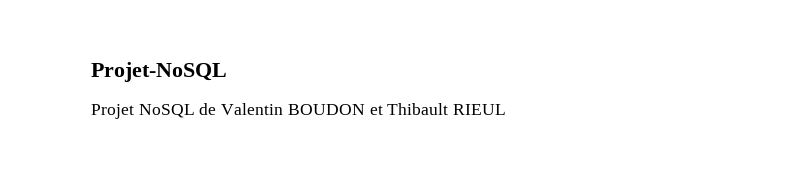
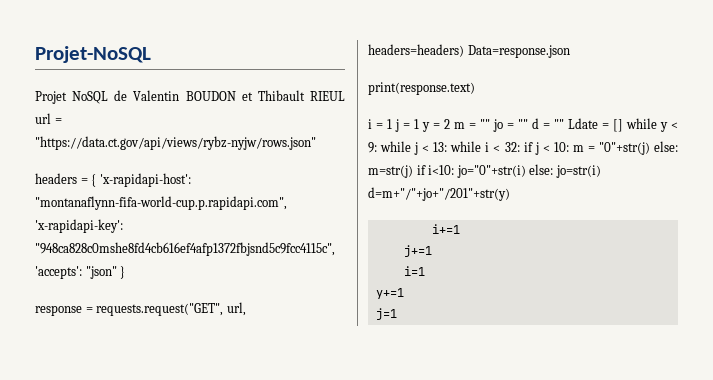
- Projet NoSQL de Valentin BOUDON et Thibault RIEUL
+ Projet NoSQL de Valentin BOUDON et Thibault RIEUL url = "https://data.ct.gov/api/views/rybz-nyjw/rows.json"
+ headers = { 'x-rapidapi-host': "montanaflynn-fifa-world-cup.p.rapidapi.com", 'x-rapidapi-key': "948ca828c0mshe8fd4cb616ef4afp1372fbjsnd5c9fcc4115c", 'accepts': "json" }
+ response = requests.request("GET", url, headers=headers) Data=response.json
+ print(response.text)
+ i = 1 j = 1 y = 2 m = "" jo = "" d = "" Ldate = [] while y < 9: while j < 13: while i < 32: if j < 10: m = "0"+str(j) else: m=str(j) if i<10: jo="0"+str(i) else: jo=str(i) d=m+"/"+jo+"/201"+str(y)
+ i+=1
+ j+=1
+ i=1
+ y+=1
+ j=1

